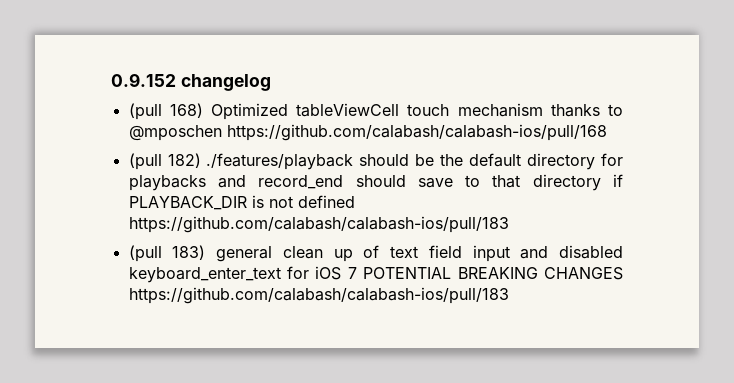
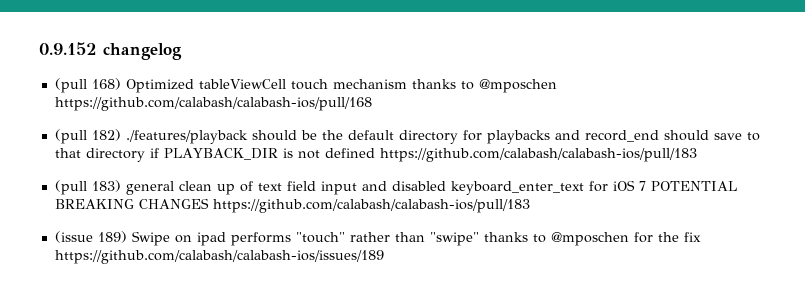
+ (issue 189) Swipe on ipad performs "touch" rather than "swipe" thanks to @mposchen for the fix https://github.com/calabash/calabash-ios/issues/189

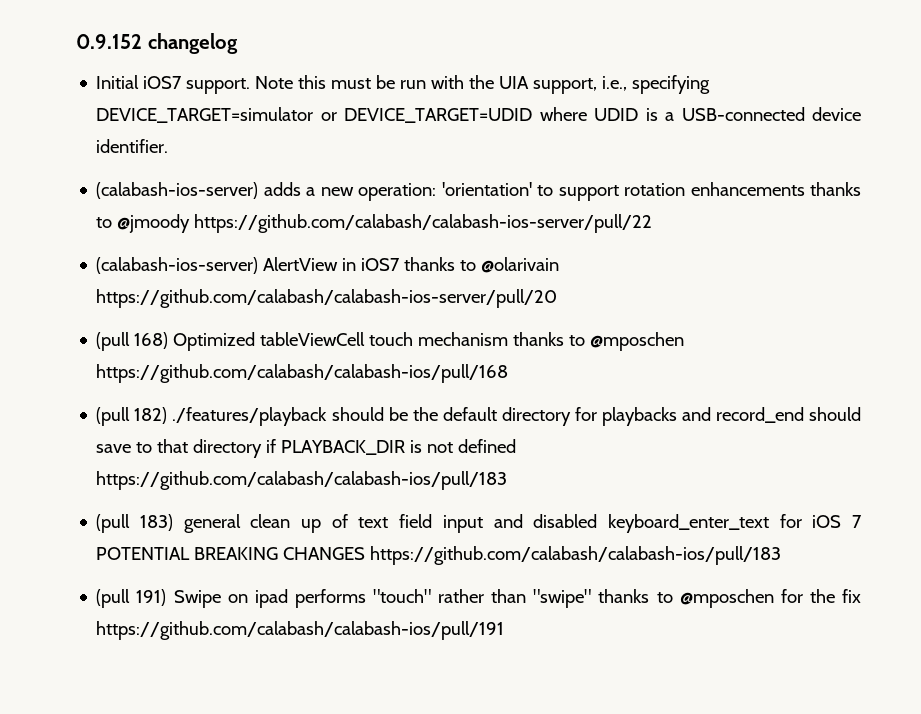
+ Initial iOS7 support. Note this must be run with the UIA support, i.e., specifying DEVICE_TARGET=simulator or DEVICE_TARGET=UDID where UDID is a USB-connected device identifier.
+ (calabash-ios-server) adds a new operation: 'orientation' to support rotation enhancements thanks to @jmoody https://github.com/calabash/calabash-ios-server/pull/22
+ (calabash-ios-server) AlertView in iOS7 thanks to @olarivain https://github.com/calabash/calabash-ios-server/pull/20
- (issue 189) Swipe on ipad performs "touch" rather than "swipe" thanks to @mposchen for the fix https://github.com/calabash/calabash-ios/issues/189
+ (pull 191) Swipe on ipad performs "touch" rather than "swipe" thanks to @mposchen for the fix https://github.com/calabash/calabash-ios/pull/191

